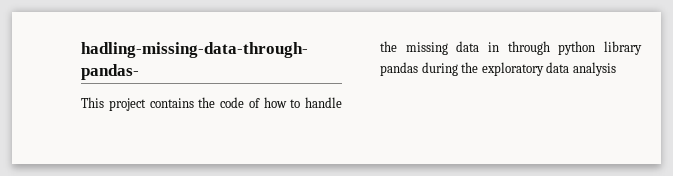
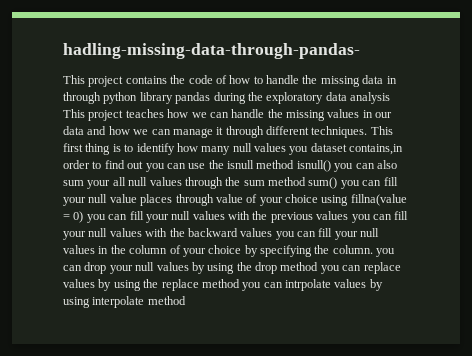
- This project contains the code of how to handle the missing data in through python library pandas during the exploratory data analysis
+ This project contains the code of how to handle the missing data in through python library pandas during the exploratory data analysis This project teaches how we can handle the missing values in our data and how we can manage it through different techniques. This first thing is to identify how many null values you dataset contains,in order to find out you can use the isnull method isnull() you can also sum your all null values through the sum method sum() you can fill your null value places through value of your choice using fillna(value = 0) you can fill your null values with the previous values you can fill your null values with the backward values you can fill your null values in the column of your choice by specifying the column. you can drop your null values by using the drop method you can replace values by using the replace method you can intrpolate values by using interpolate method

